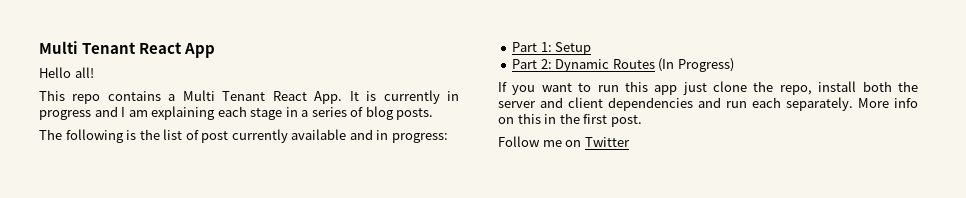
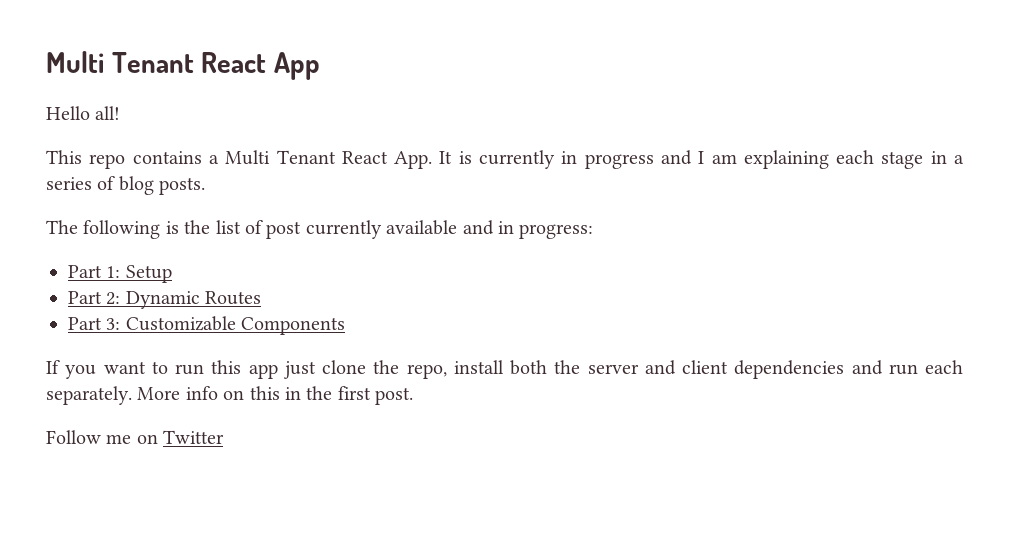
- Part 2: Dynamic Routes (In Progress)
+ Part 2: Dynamic Routes
+ Part 3: Customizable Components

